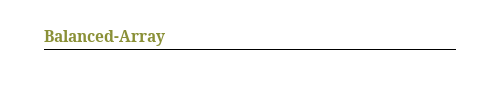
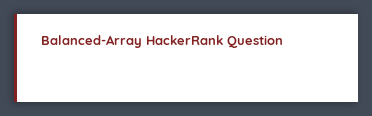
- Balanced-Array
+ Balanced-Array HackerRank Question

